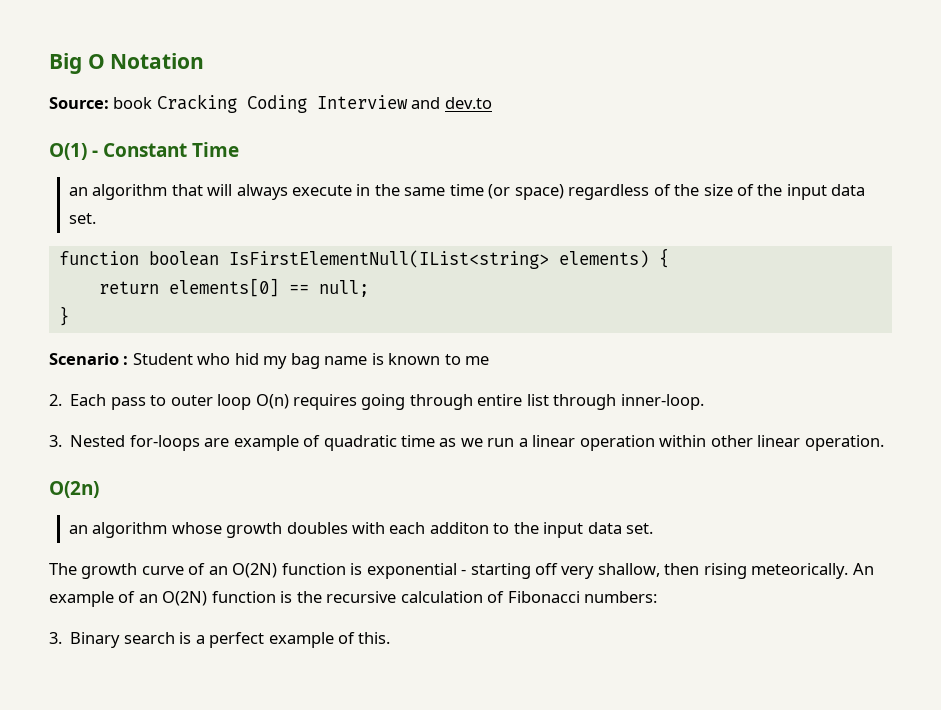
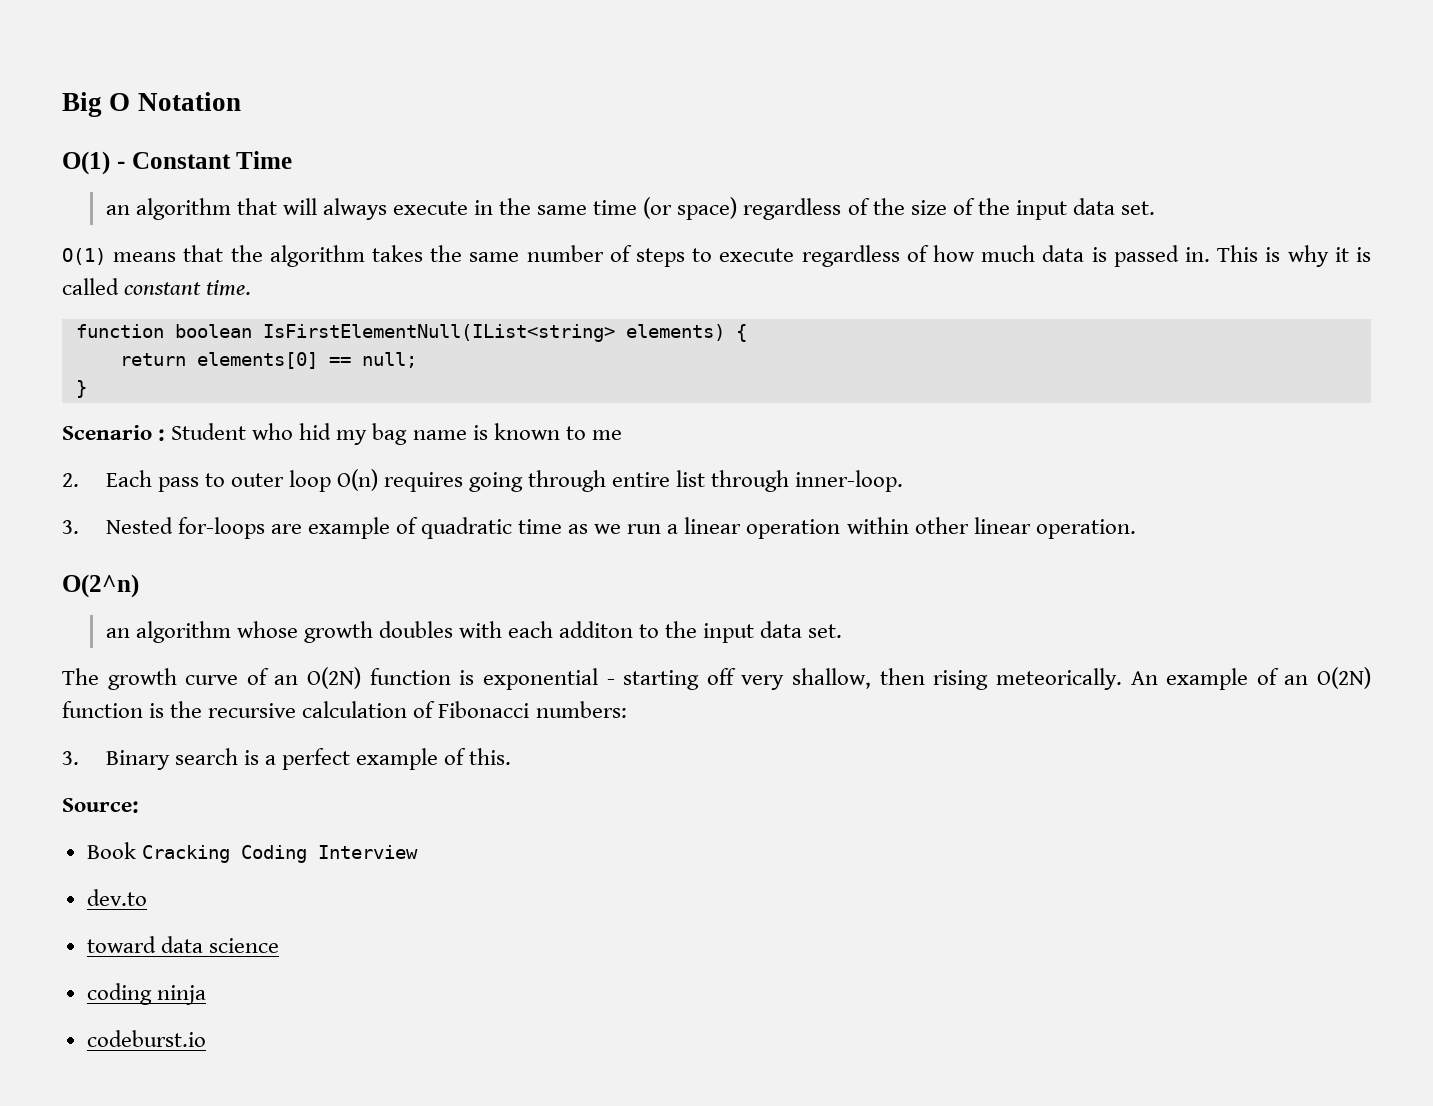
- Source: book Cracking Coding Interview and dev.to
+ O(1) means that the algorithm takes the same number of steps to execute regardless of how much data is passed in. This is why it is called constant time.
- O(2n)
+ O(2^n)
+ Source:
+ Book Cracking Coding Interview
+ dev.to
+ toward data science
+ coding ninja
+ codeburst.io

